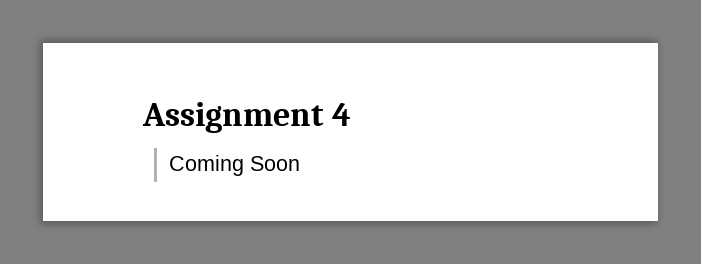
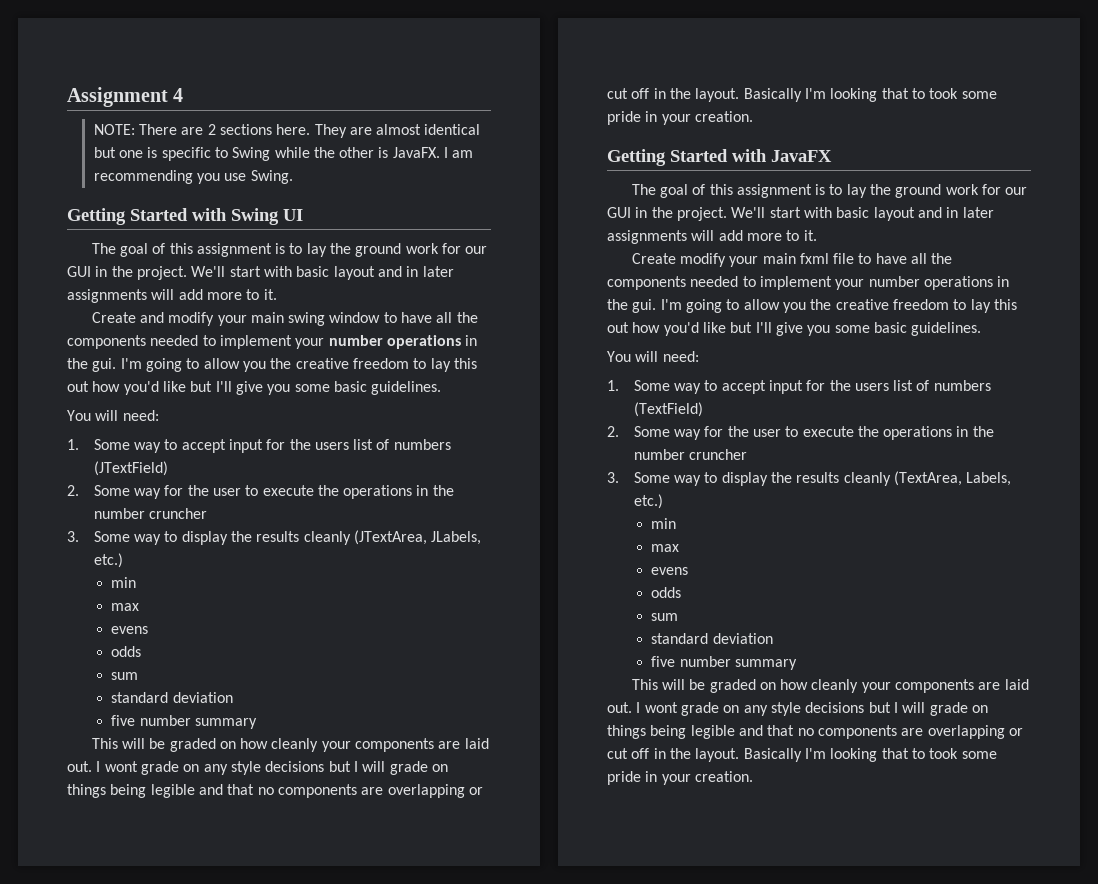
- Coming Soon
+ NOTE: There are 2 sections here. They are almost identical but one is specific to Swing while the other is JavaFX. I am recommending you use Swing.
+ Getting Started with Swing UI
+ The goal of this assignment is to lay the ground work for our GUI in the project. We'll start with basic layout and in later assignments will add more to it.
+ Create and modify your main swing window to have all the components needed to implement your number operations in the gui. I'm going to allow you the creative freedom to lay this out how you'd like but I'll give you some basic guidelines.
+ You will need:
+ 1. Some way to accept input for the users list of numbers (JTextField)
+ 2. Some way for the user to execute the operations in the number cruncher
+ 3. Some way to display the results cleanly (JTextArea, JLabels, etc.)
+ min
+ max
+ evens
+ odds
+ sum
+ standard deviation
+ five number summary
+ This will be graded on how cleanly your components are laid out. I wont grade on any style decisions but I will grade on things being legible and that no components are overlapping or cut off in the layout. Basically I'm looking that to took some pride in your creation.
+ Getting Started with JavaFX
+ The goal of this assignment is to lay the ground work for our GUI in the project. We'll start with basic layout and in later assignments will add more to it.
+ Create modify your main fxml file to have all the components needed to implement your number operations in the gui. I'm going to allow you the creative freedom to lay this out how you'd like but I'll give you some basic guidelines.
+ You will need:
+ 1. Some way to accept input for the users list of numbers (TextField)
+ 2. Some way for the user to execute the operations in the number cruncher
+ 3. Some way to display the results cleanly (TextArea, Labels, etc.)
+ min
+ max
+ evens
+ odds
+ sum
+ standard deviation
+ five number summary
+ This will be graded on how cleanly your components are laid out. I wont grade on any style decisions but I will grade on things being legible and that no components are overlapping or cut off in the layout. Basically I'm looking that to took some pride in your creation.

